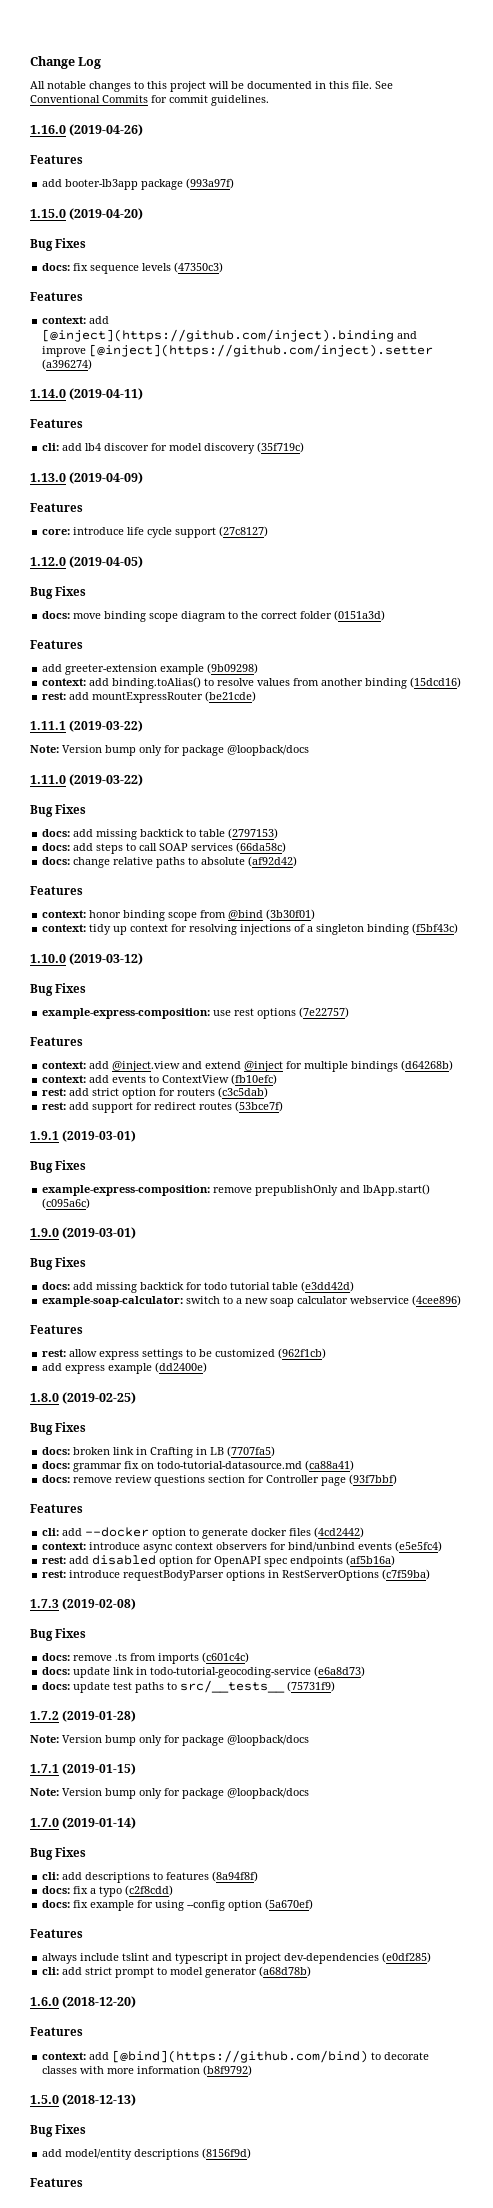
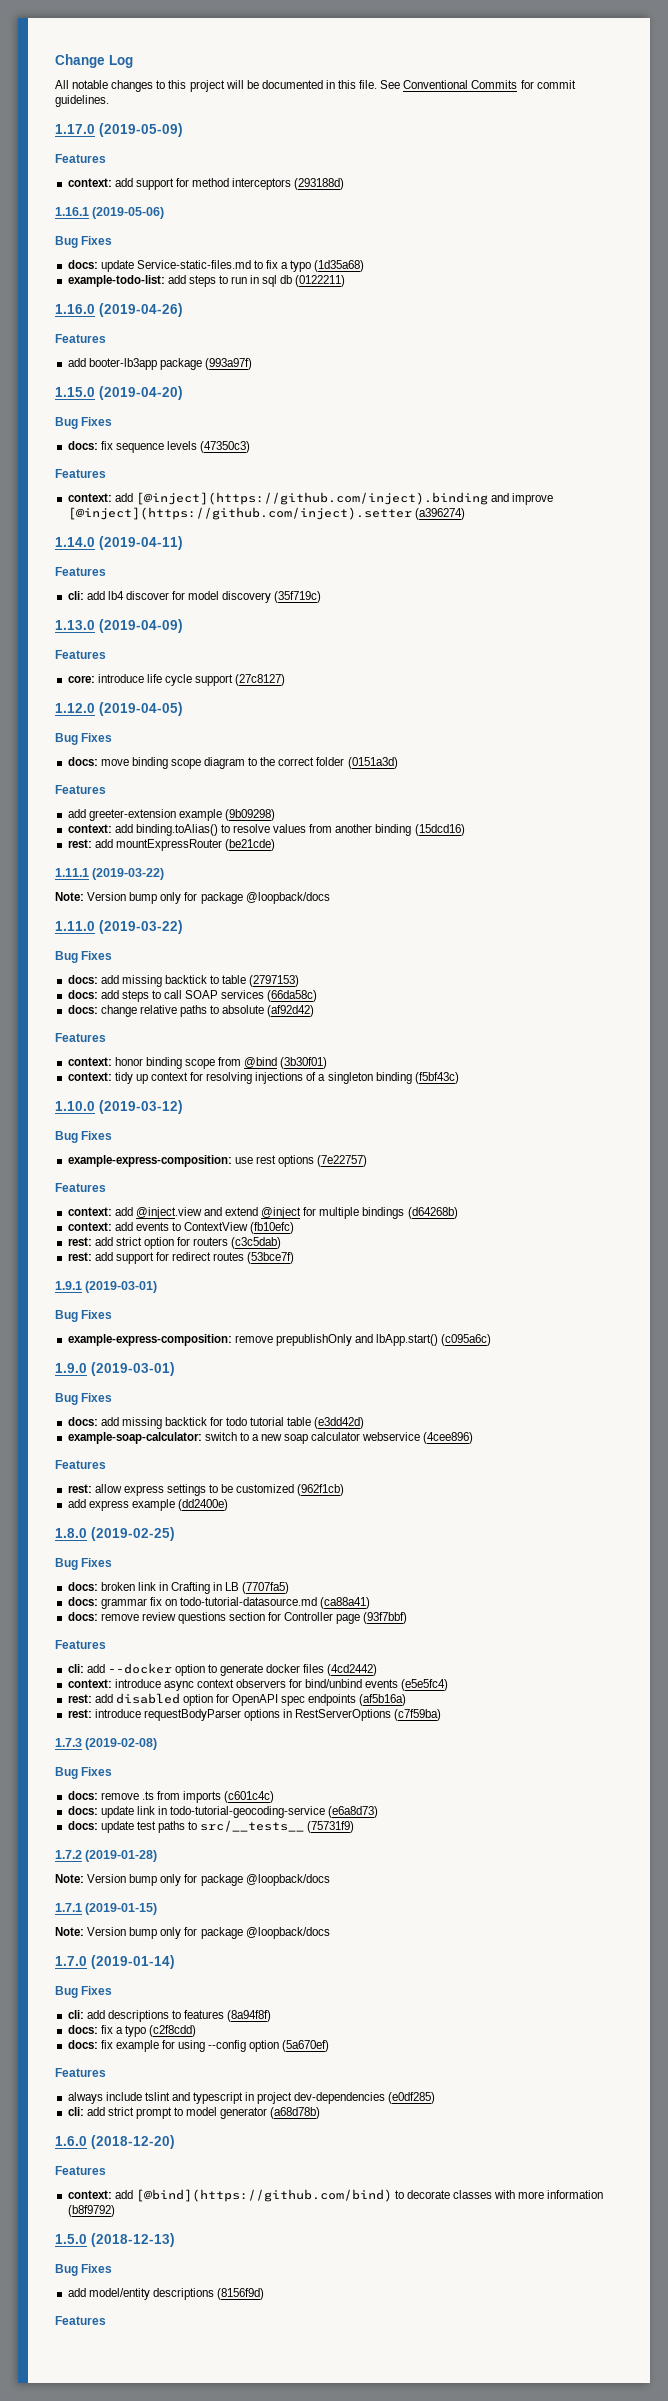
+ 1.17.0 (2019-05-09)
+ Features
+ context: add support for method interceptors (293188d)
+ 1.16.1 (2019-05-06)
+ Bug Fixes
+ docs: update Service-static-files.md to fix a typo (1d35a68)
+ example-todo-list: add steps to run in sql db (0122211)

